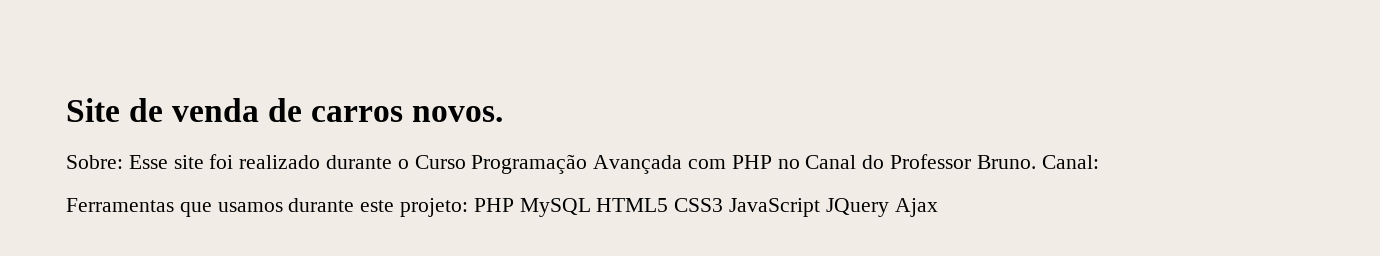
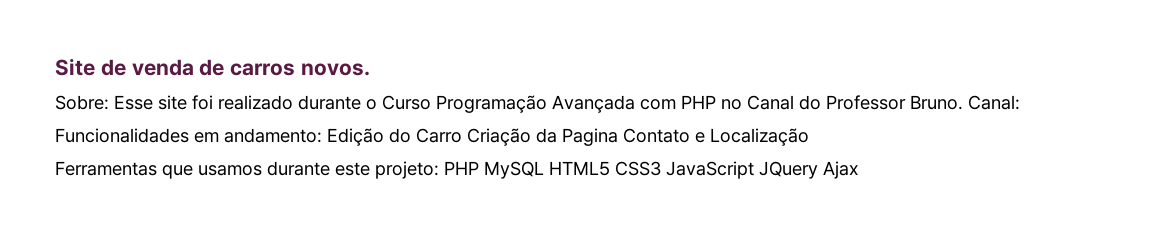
+ Funcionalidades em andamento: Edição do Carro Criação da Pagina Contato e Localização

